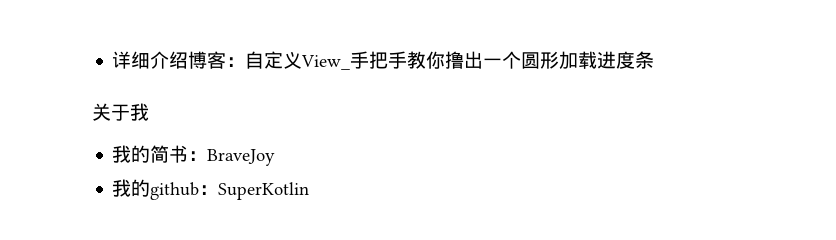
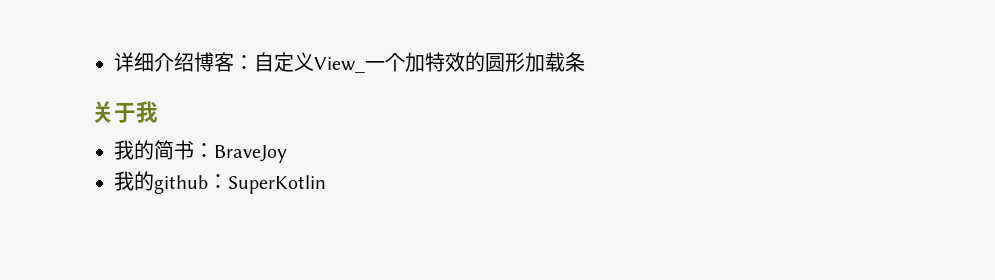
- 详细介绍博客：自定义View_手把手教你撸出一个圆形加载进度条
+ 详细介绍博客：自定义View_一个加特效的圆形加载条

